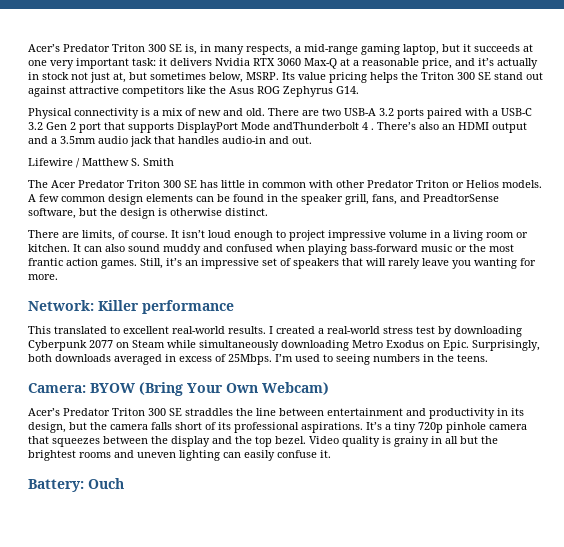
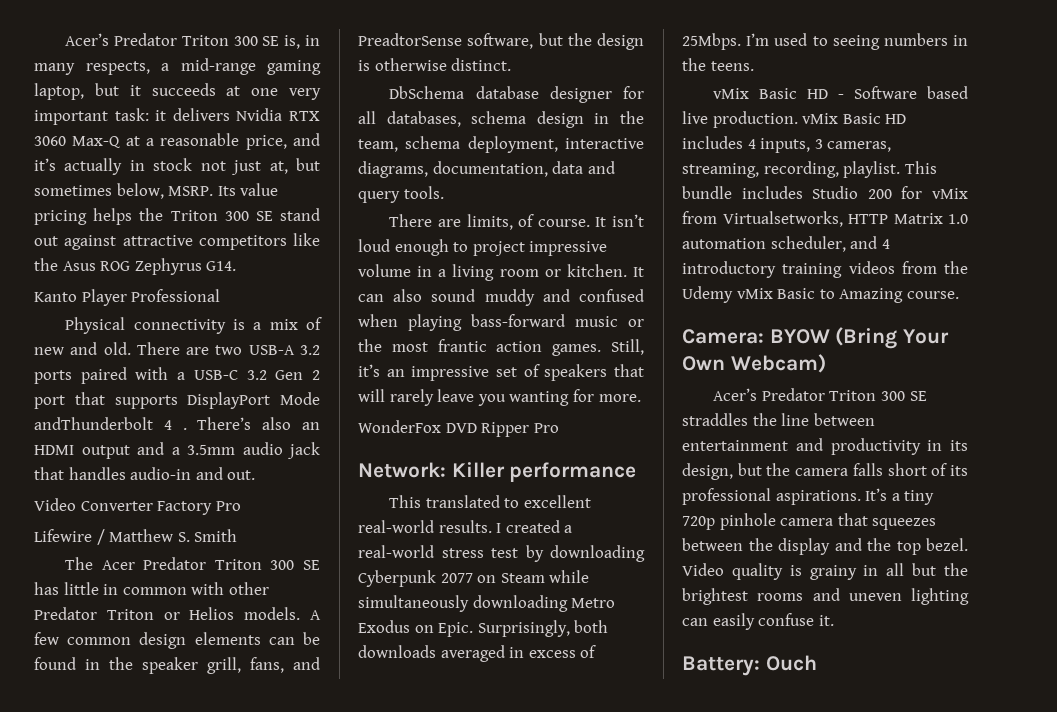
+ Kanto Player Professional
+ Video Converter Factory Pro
+ DbSchema database designer for all databases, schema design in the team, schema deployment, interactive diagrams, documentation, data and query tools.
+ WonderFox DVD Ripper Pro
+ vMix Basic HD - Software based live production. vMix Basic HD includes 4 inputs, 3 cameras, streaming, recording, playlist. This bundle includes Studio 200 for vMix from Virtualsetworks, HTTP Matrix 1.0 automation scheduler, and 4 introductory training videos from the Udemy vMix Basic to Amazing course.

